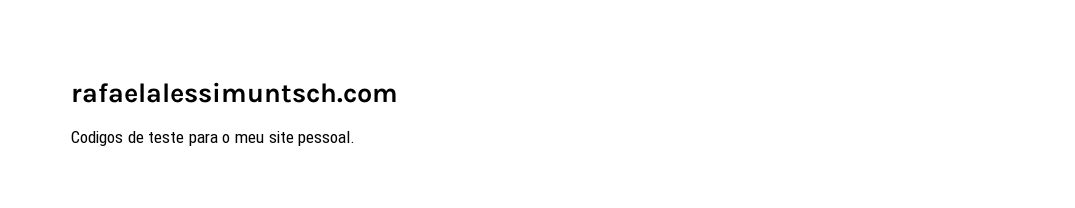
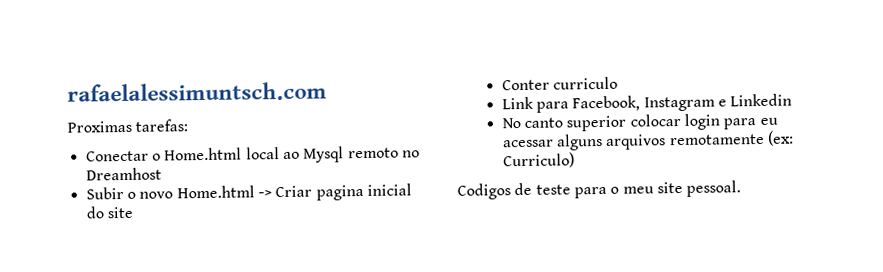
+ Proximas tarefas:
+ Conectar o Home.html local ao Mysql remoto no Dreamhost
+ Subir o novo Home.html -> Criar pagina inicial do site
+ Conter curriculo
+ Link para Facebook, Instagram e Linkedin
+ No canto superior colocar login para eu acessar alguns arquivos remotamente (ex: Curriculo)

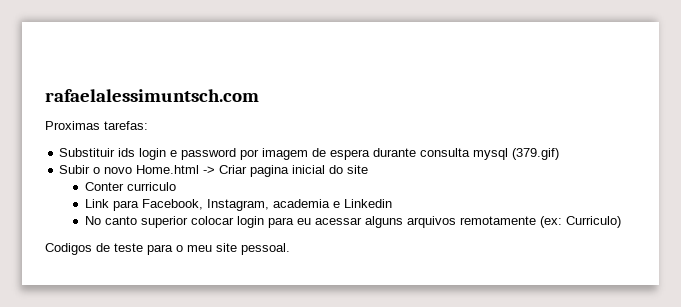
- Conectar o Home.html local ao Mysql remoto no Dreamhost
+ Substituir ids login e password por imagem de espera durante consulta mysql (379.gif)
- Link para Facebook, Instagram e Linkedin
+ Link para Facebook, Instagram, academia e Linkedin

